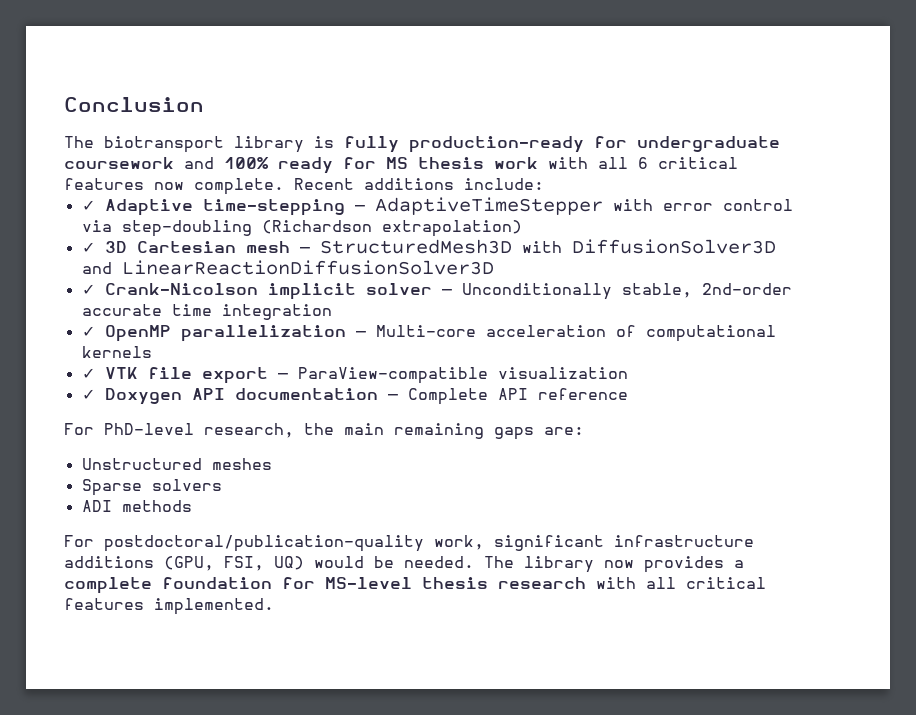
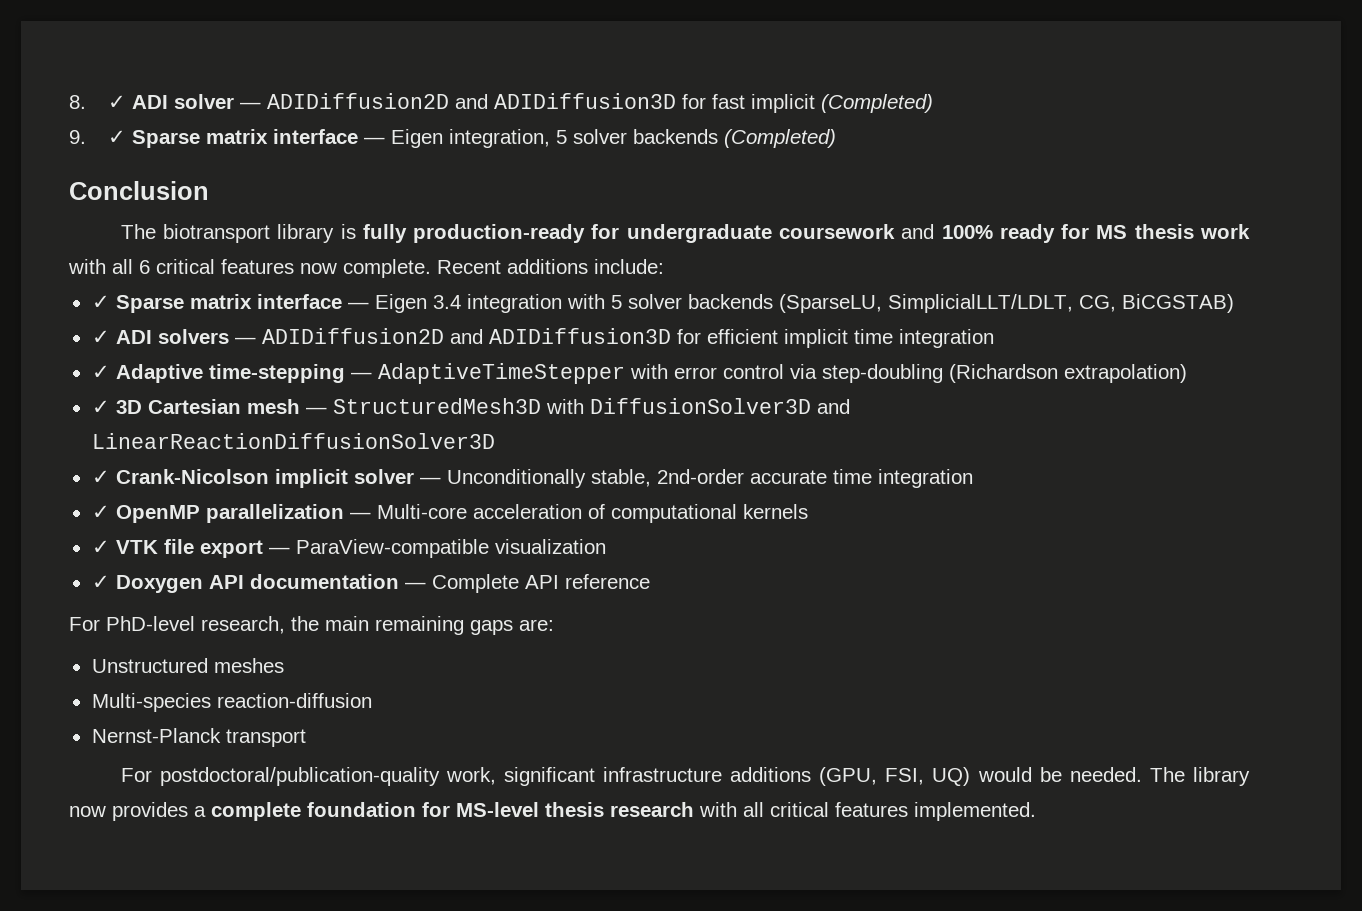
+ 8. ✓ ADI solver — ADIDiffusion2D and ADIDiffusion3D for fast implicit (Completed)
+ 9. ✓ Sparse matrix interface — Eigen integration, 5 solver backends (Completed)
+ ✓ Sparse matrix interface — Eigen 3.4 integration with 5 solver backends (SparseLU, SimplicialLLT/LDLT, CG, BiCGSTAB)
+ ✓ ADI solvers — ADIDiffusion2D and ADIDiffusion3D for efficient implicit time integration
- Sparse solvers
- ADI methods
+ Multi-species reaction-diffusion
+ Nernst-Planck transport

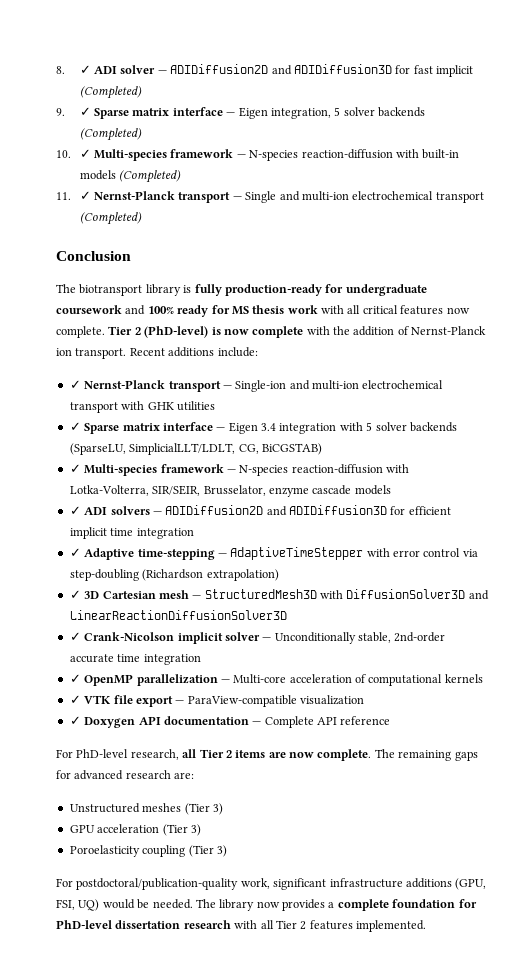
+ 10. ✓ Multi-species framework — N-species reaction-diffusion with built-in models (Completed)
+ 11. ✓ Nernst-Planck transport — Single and multi-ion electrochemical transport (Completed)
- The biotransport library is fully production-ready for undergraduate coursework and 100% ready for MS thesis work with all 6 critical features now complete.
+ The biotransport library is fully production-ready for undergraduate coursework and 100% ready for MS thesis work with all critical features now complete.
- Recent additions include:
+ Tier 2 (PhD-level) is now complete with the addition of Nernst-Planck ion transport. Recent additions include:
+ ✓ Nernst-Planck transport — Single-ion and multi-ion electrochemical transport with GHK utilities
+ ✓ Multi-species framework — N-species reaction-diffusion with Lotka-Volterra, SIR/SEIR, Brusselator, enzyme cascade models
- For PhD-level research, the main remaining gaps are:
- Unstructured meshes
- Multi-species reaction-diffusion
- Nernst-Planck transport
+ For PhD-level research, all Tier 2 items are now complete. The remaining gaps for advanced research are:
+ Unstructured meshes (Tier 3)
+ GPU acceleration (Tier 3)
+ Poroelasticity coupling (Tier 3)
- The library now provides a complete foundation for MS-level thesis research with all critical features implemented.
+ The library now provides a complete foundation for PhD-level dissertation research with all Tier 2 features implemented.

